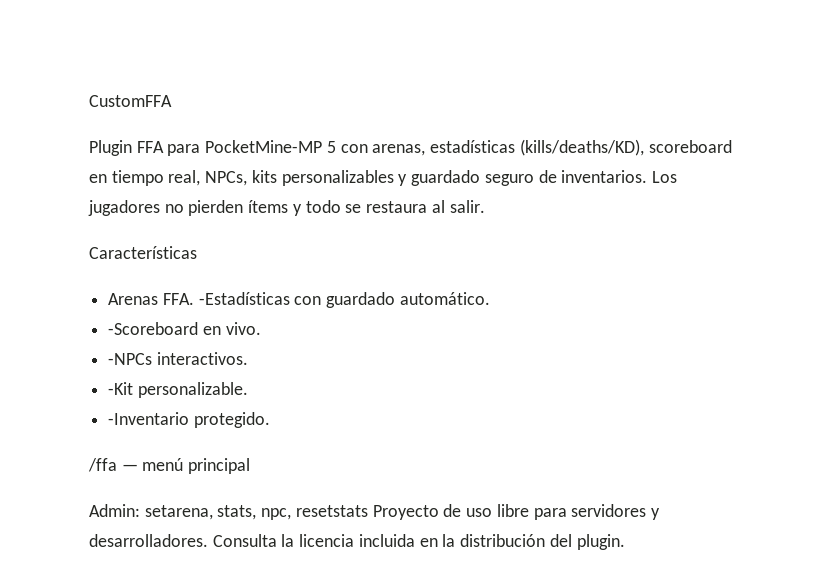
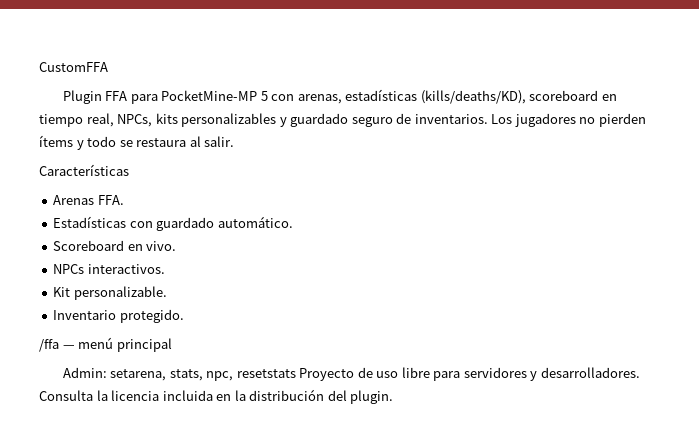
- Arenas FFA. -Estadísticas con guardado automático.
+ Arenas FFA.
+ Estadísticas con guardado automático.
- -Scoreboard en vivo.
+ Scoreboard en vivo.
- -NPCs interactivos.
+ NPCs interactivos.
- -Kit personalizable.
+ Kit personalizable.
- -Inventario protegido.
+ Inventario protegido.

